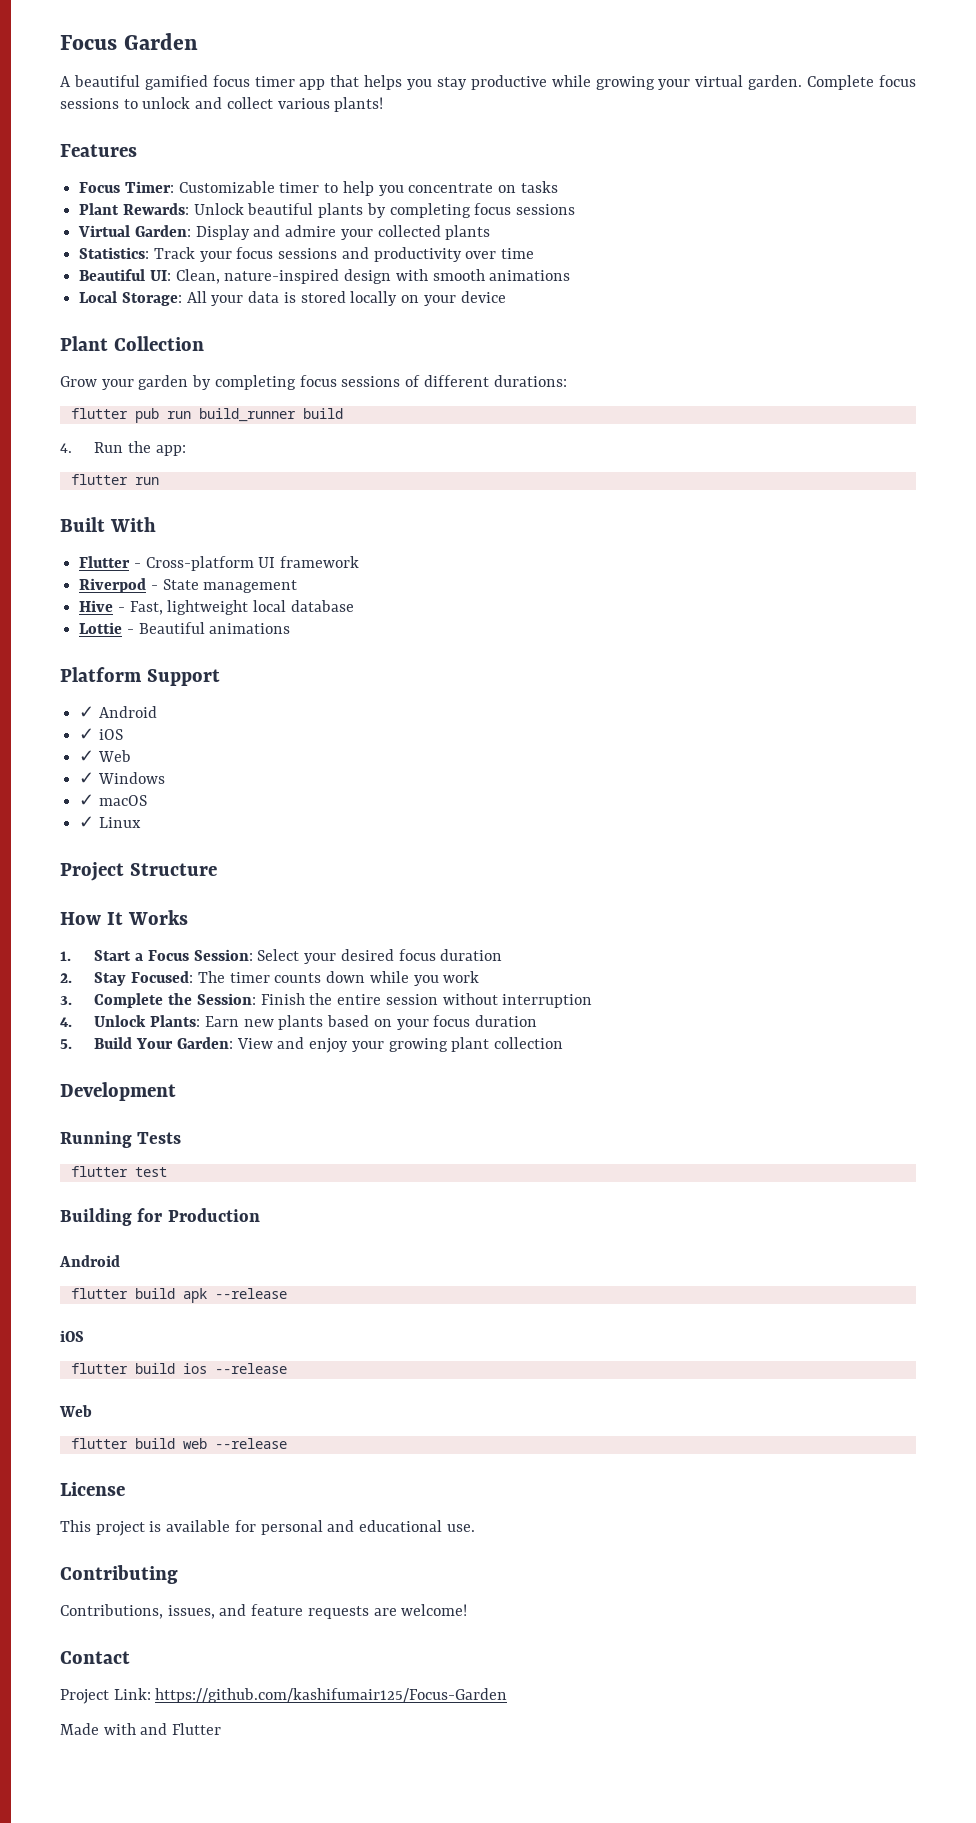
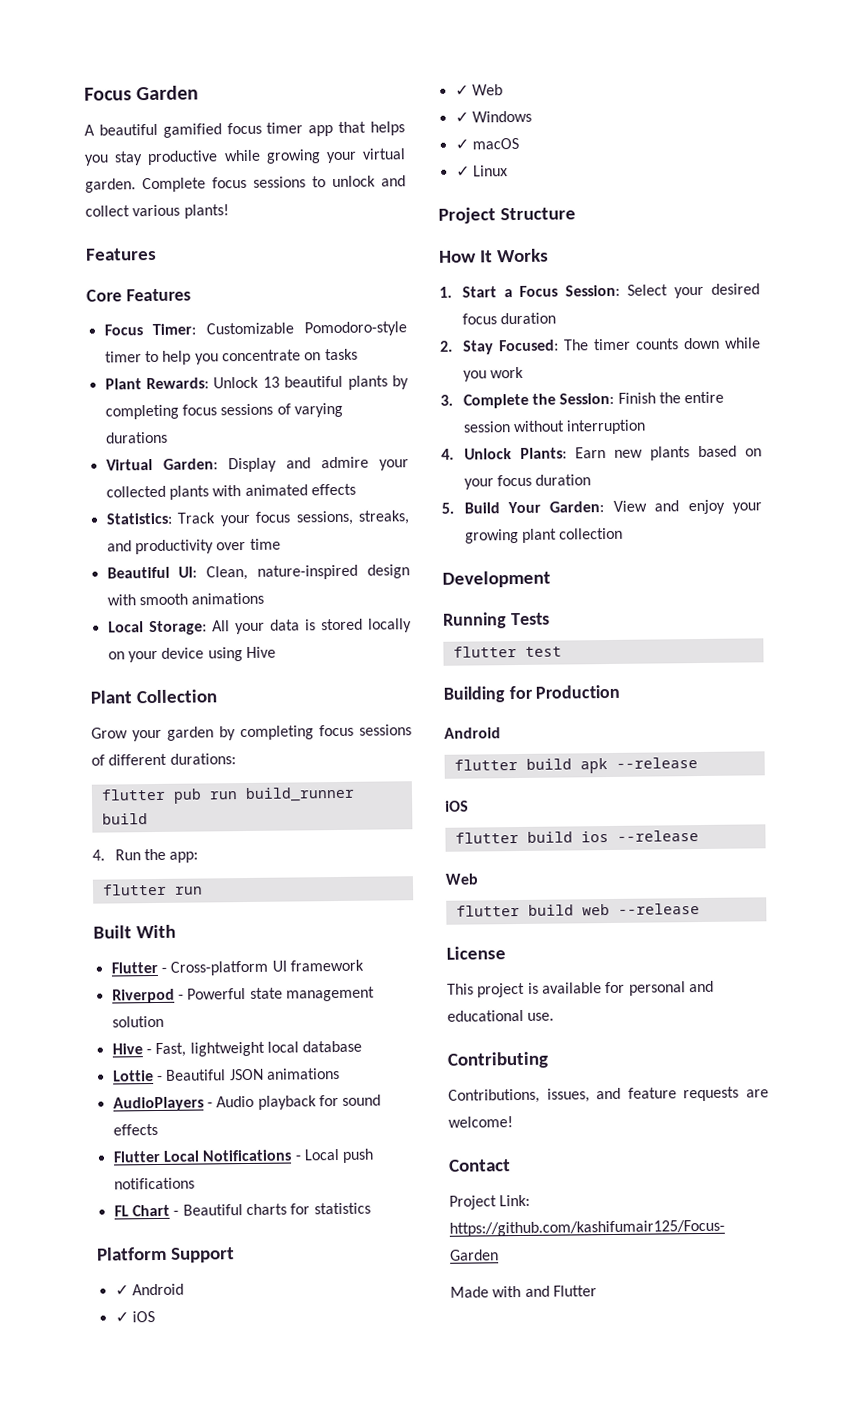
+ Core Features
- Focus Timer: Customizable timer to help you concentrate on tasks
+ Focus Timer: Customizable Pomodoro-style timer to help you concentrate on tasks
- Plant Rewards: Unlock beautiful plants by completing focus sessions
+ Plant Rewards: Unlock 13 beautiful plants by completing focus sessions of varying durations
- Virtual Garden: Display and admire your collected plants
+ Virtual Garden: Display and admire your collected plants with animated effects
- Statistics: Track your focus sessions and productivity over time
+ Statistics: Track your focus sessions, streaks, and productivity over time
- Local Storage: All your data is stored locally on your device
+ Local Storage: All your data is stored locally on your device using Hive
- Riverpod - State management
+ Riverpod - Powerful state management solution
- Lottie - Beautiful animations
+ Lottie - Beautiful JSON animations
+ AudioPlayers - Audio playback for sound effects
+ Flutter Local Notifications - Local push notifications
+ FL Chart - Beautiful charts for statistics

